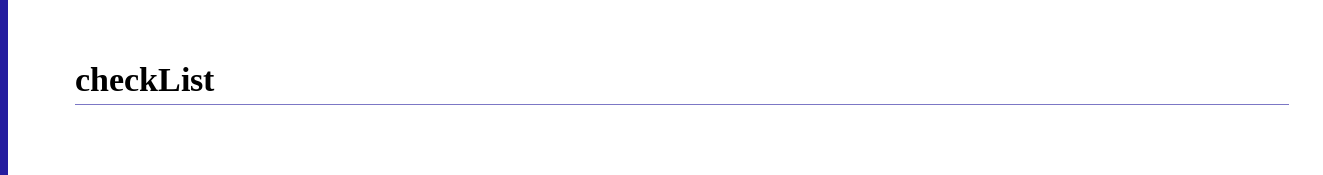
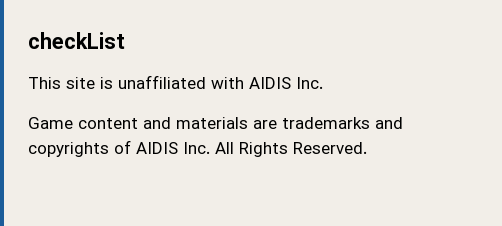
+ This site is unaffiliated with AIDIS Inc.
+ Game content and materials are trademarks and copyrights of AIDIS Inc. All Rights Reserved.

